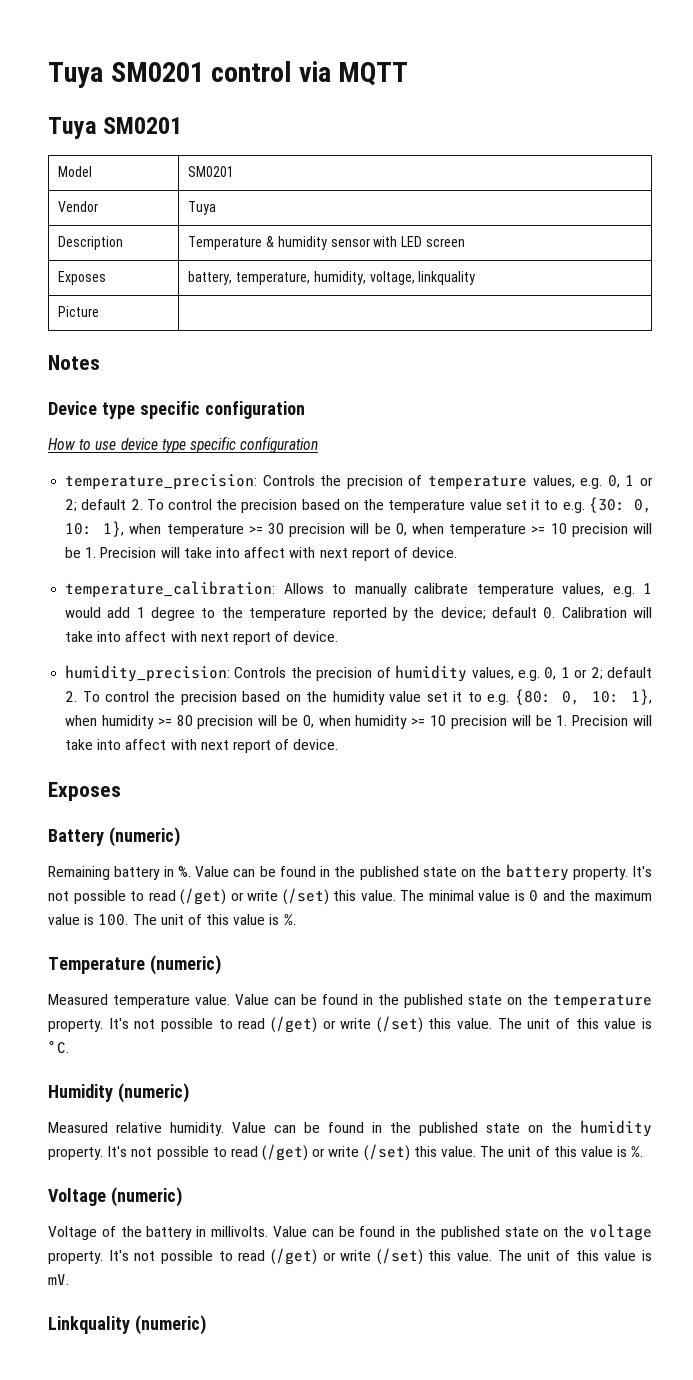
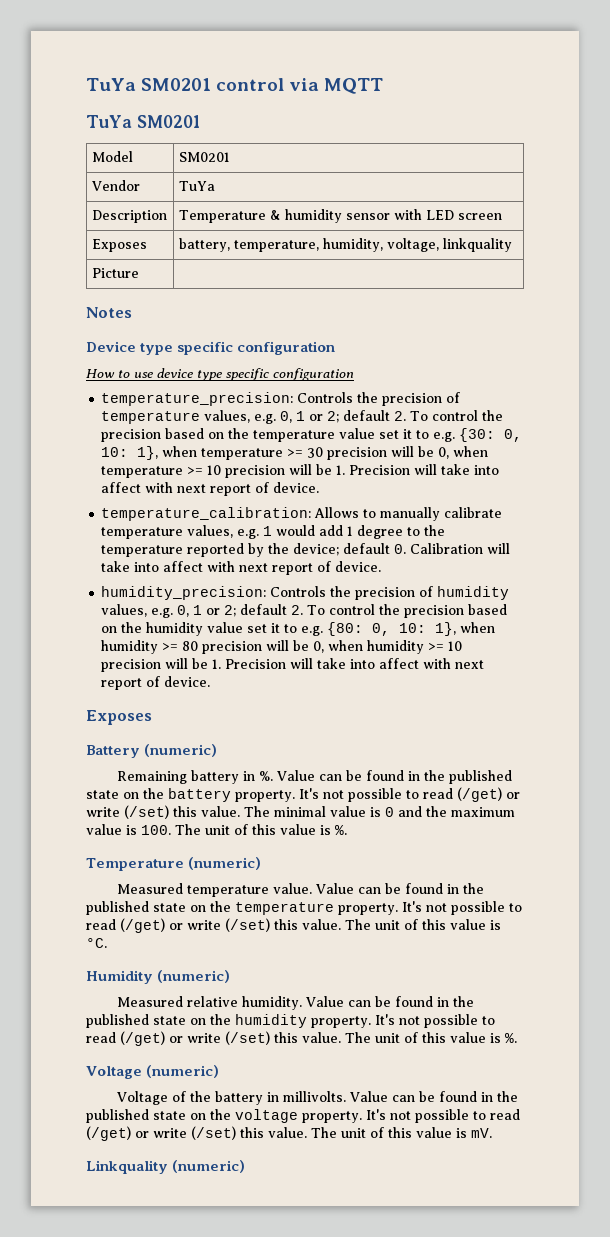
- Tuya SM0201 control via MQTT
- Tuya SM0201
+ TuYa SM0201 control via MQTT
+ TuYa SM0201
- Vendor | Tuya
+ Vendor | TuYa

